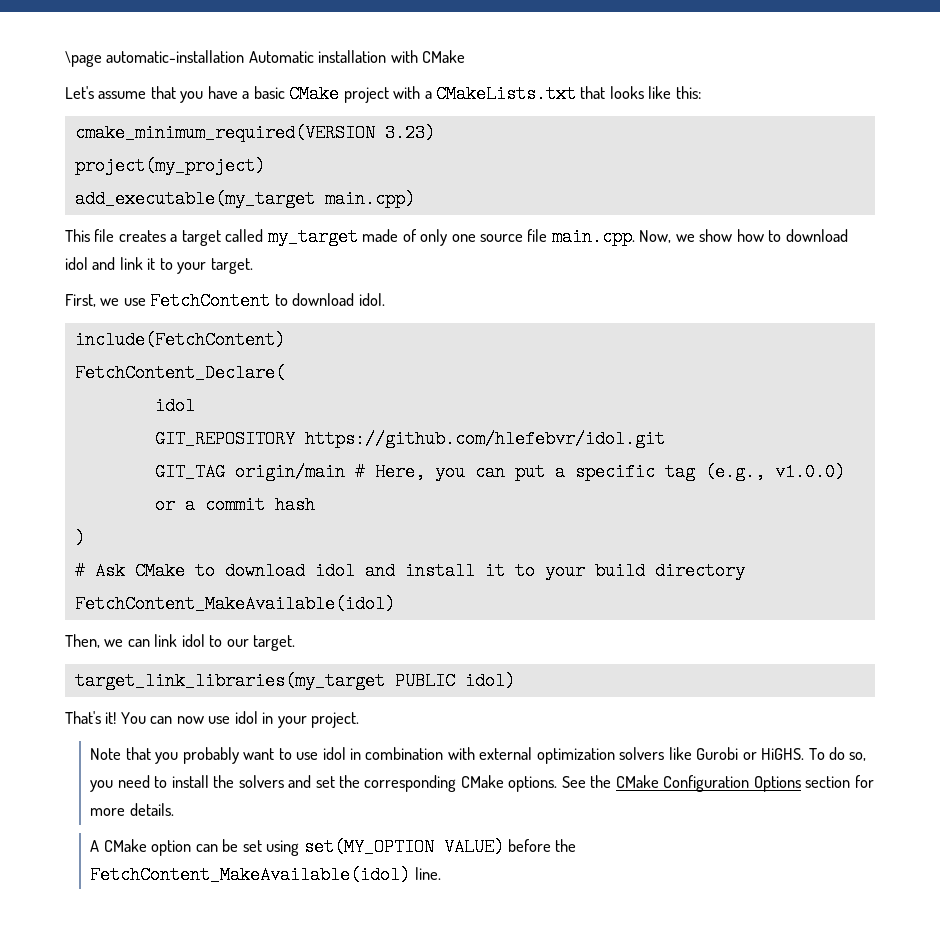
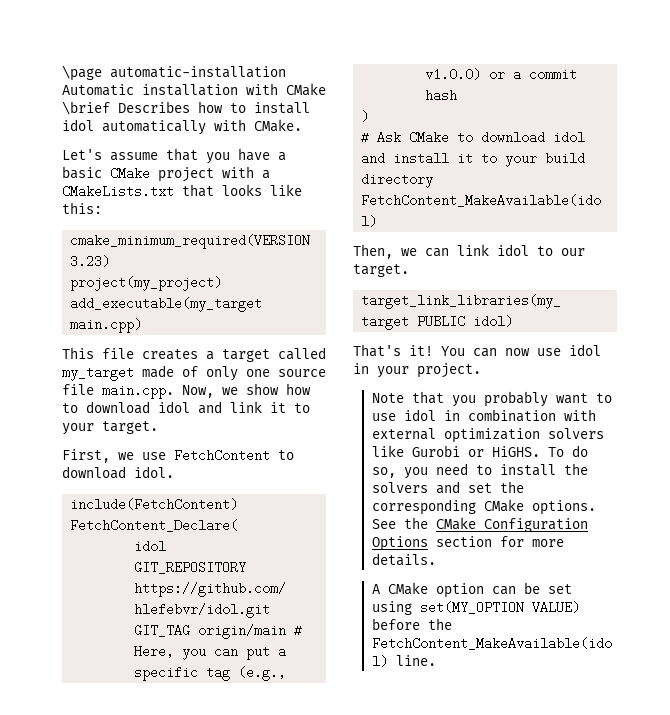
- \page automatic-installation Automatic installation with CMake
+ \page automatic-installation Automatic installation with CMake \brief Describes how to install idol automatically with CMake.

